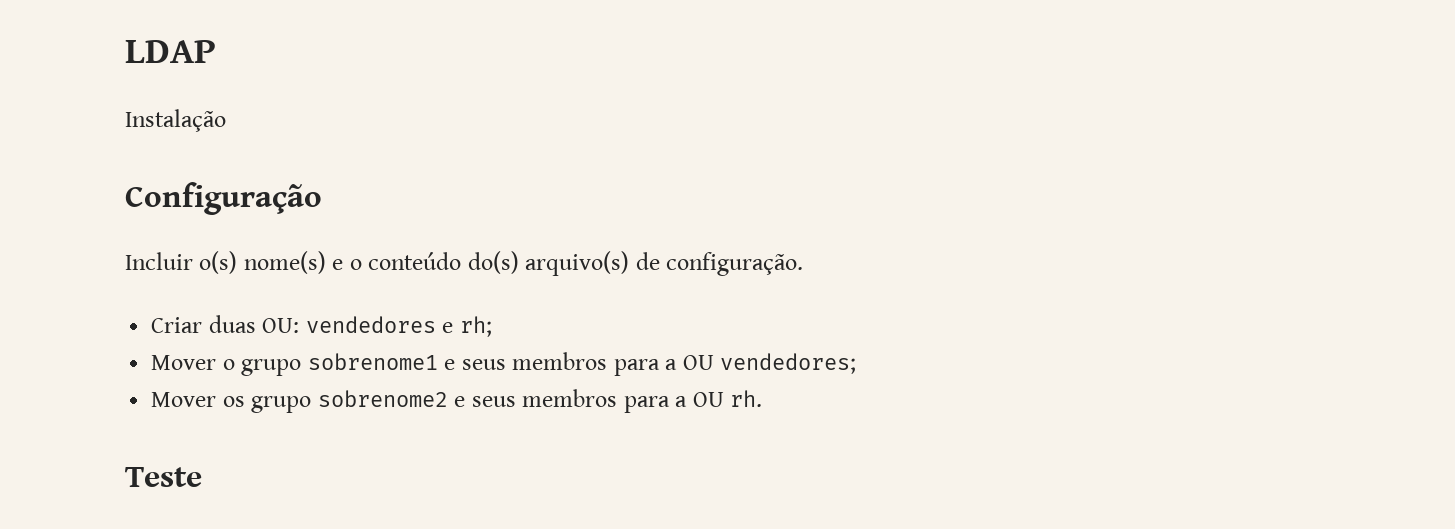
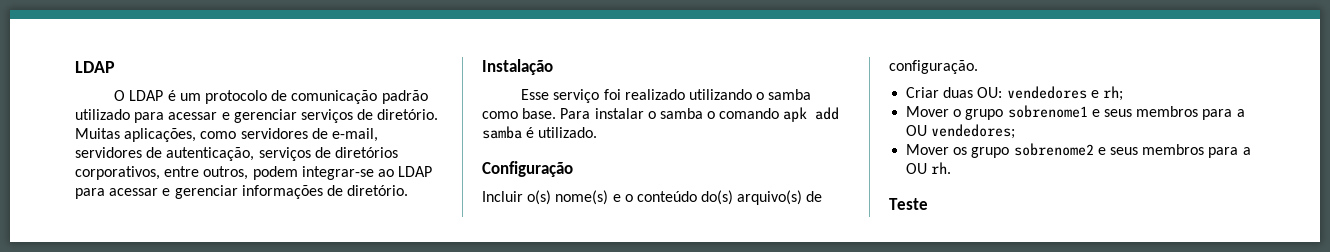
+ O LDAP é um protocolo de comunicação padrão utilizado para acessar e gerenciar serviços de diretório. Muitas aplicações, como servidores de e-mail, servidores de autenticação, serviços de diretórios corporativos, entre outros, podem integrar-se ao LDAP para acessar e gerenciar informações de diretório.
  Instalação
+ Esse serviço foi realizado utilizando o samba como base. Para instalar o samba o comando apk add samba é utilizado.

